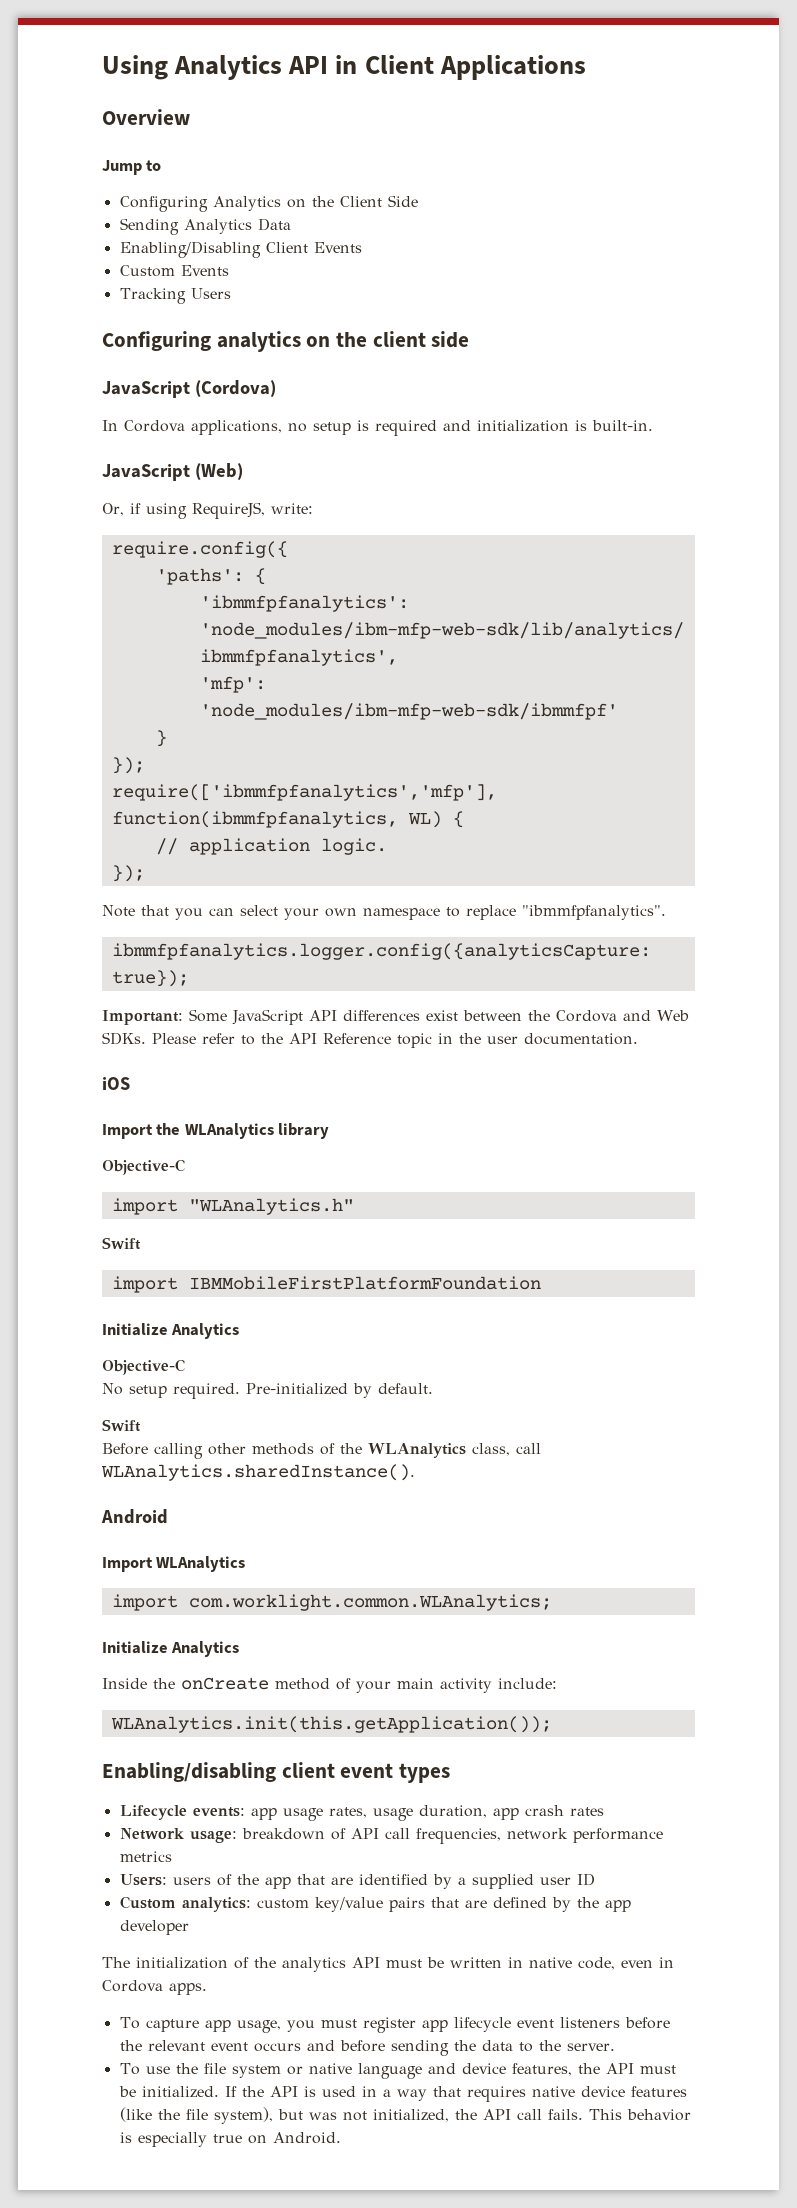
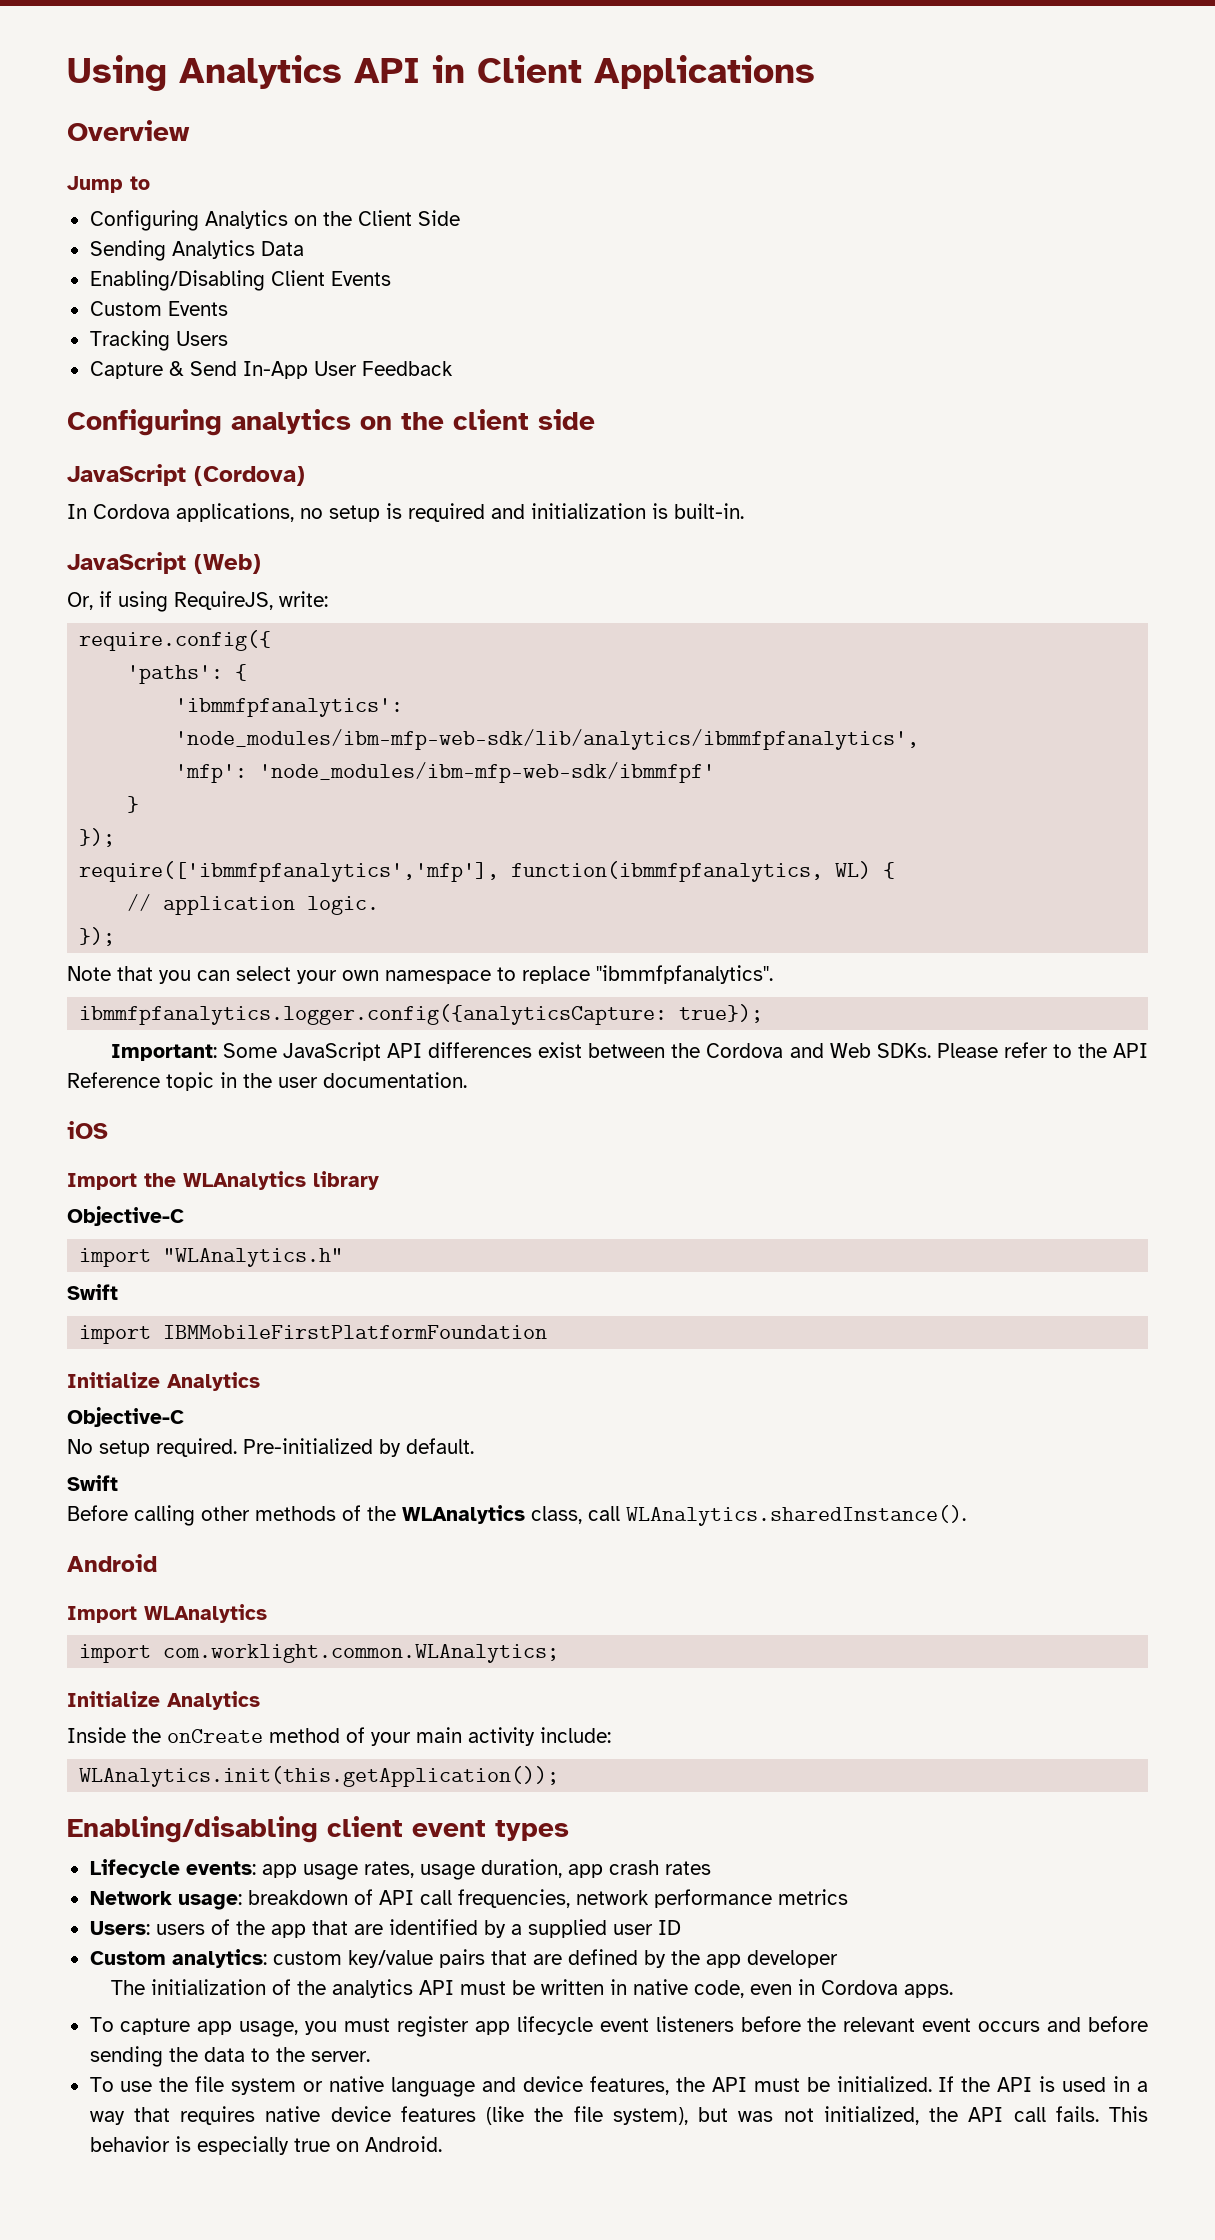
+ Capture & Send In-App User Feedback

